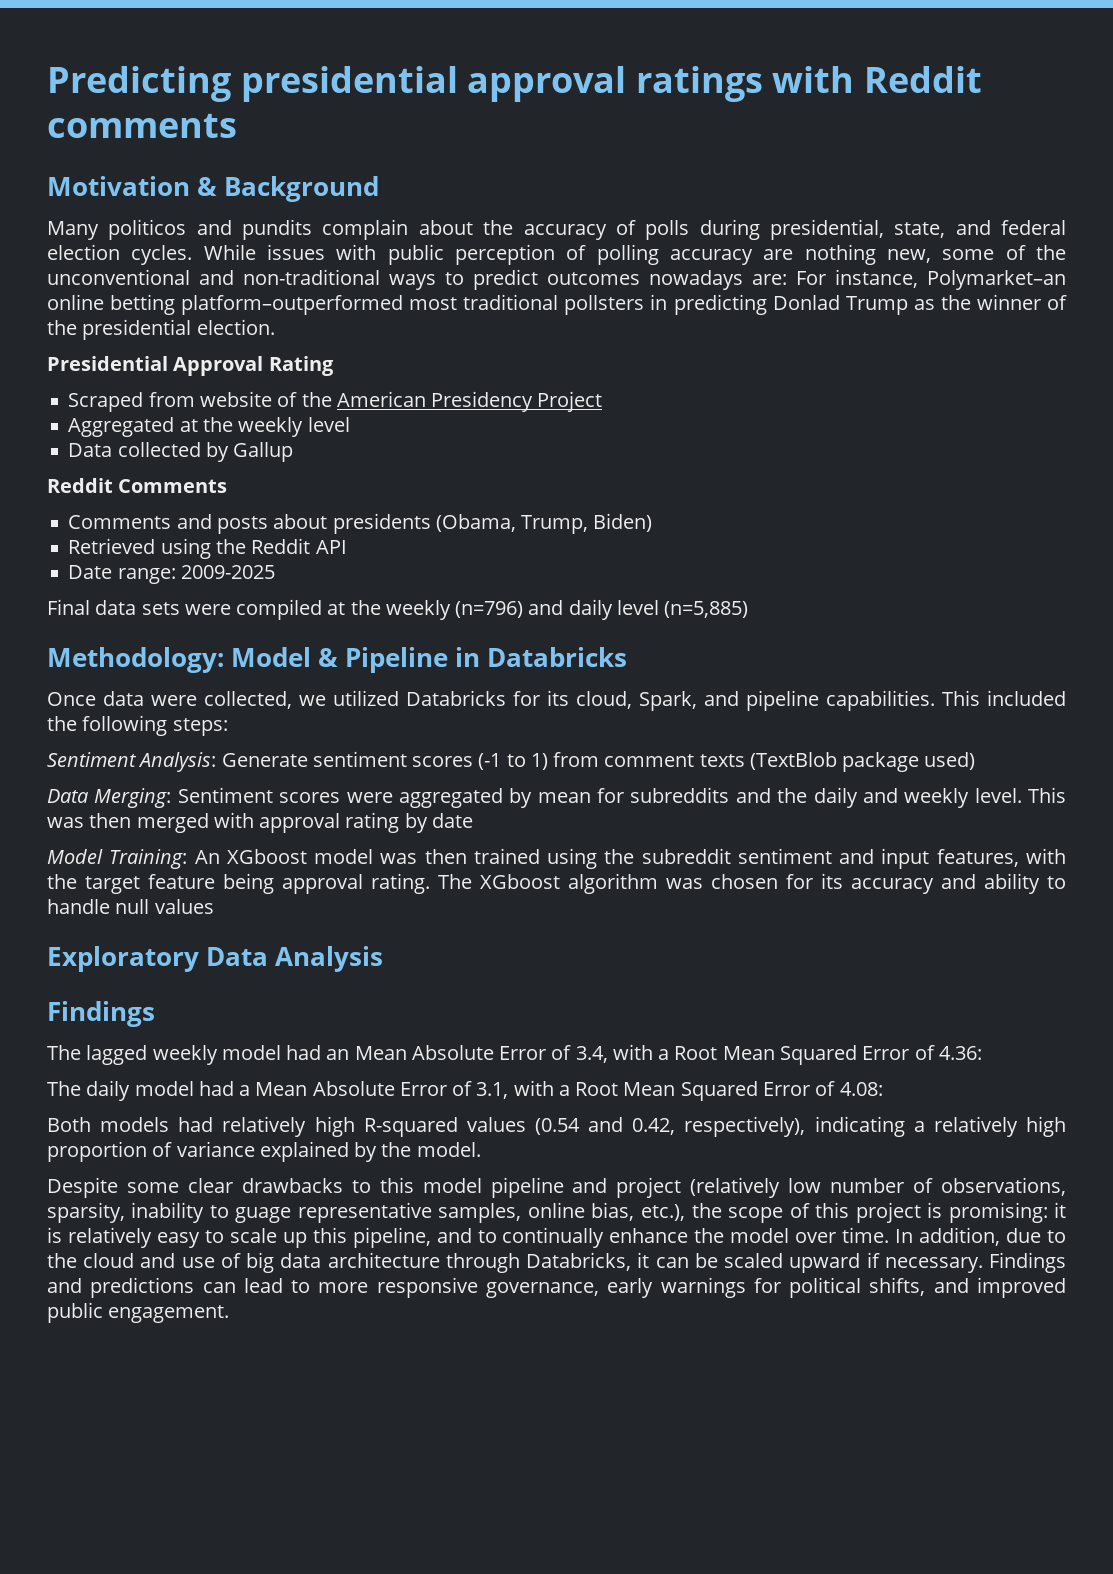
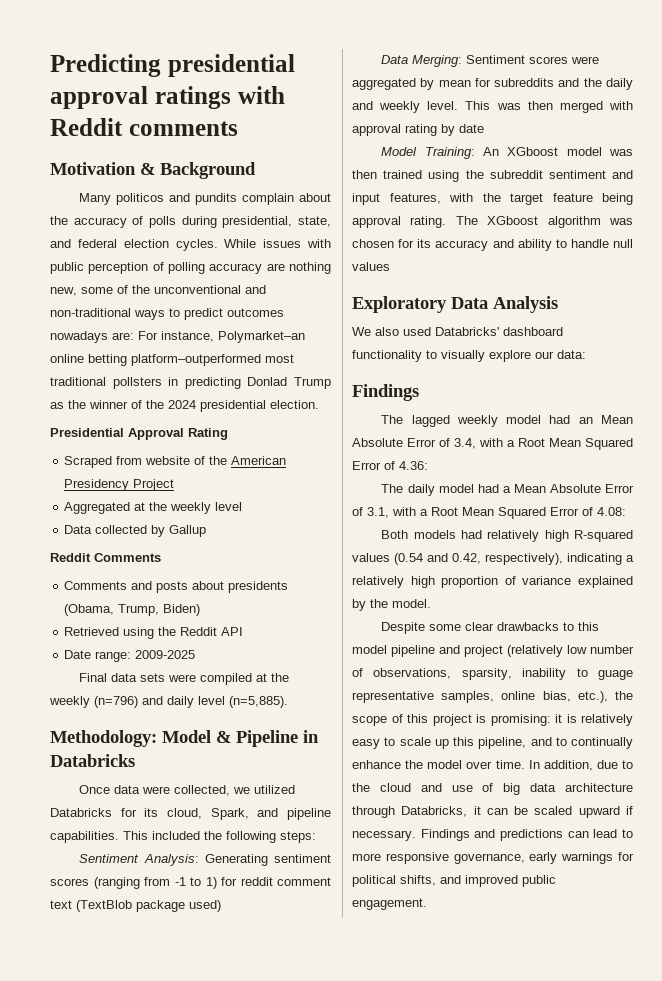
- While issues with public perception of polling accuracy are nothing new, some of the unconventional and non-traditional ways to predict outcomes nowadays are: For instance, Polymarket–an online betting platform–outperformed most traditional pollsters in predicting Donlad Trump as the winner of the presidential election.
+ While issues with public perception of polling accuracy are nothing new, some of the unconventional and non-traditional ways to predict outcomes nowadays are: For instance, Polymarket–an online betting platform–outperformed most traditional pollsters in predicting Donlad Trump as the winner of the 2024 presidential election.
- Final data sets were compiled at the weekly (n=796) and daily level (n=5,885)
+ Final data sets were compiled at the weekly (n=796) and daily level (n=5,885).
- Sentiment Analysis: Generate sentiment scores (-1 to 1) from comment texts (TextBlob package used)
+ Sentiment Analysis: Generating sentiment scores (ranging from -1 to 1) for reddit comment text (TextBlob package used)
+ We also used Databricks' dashboard functionality to visually explore our data:

